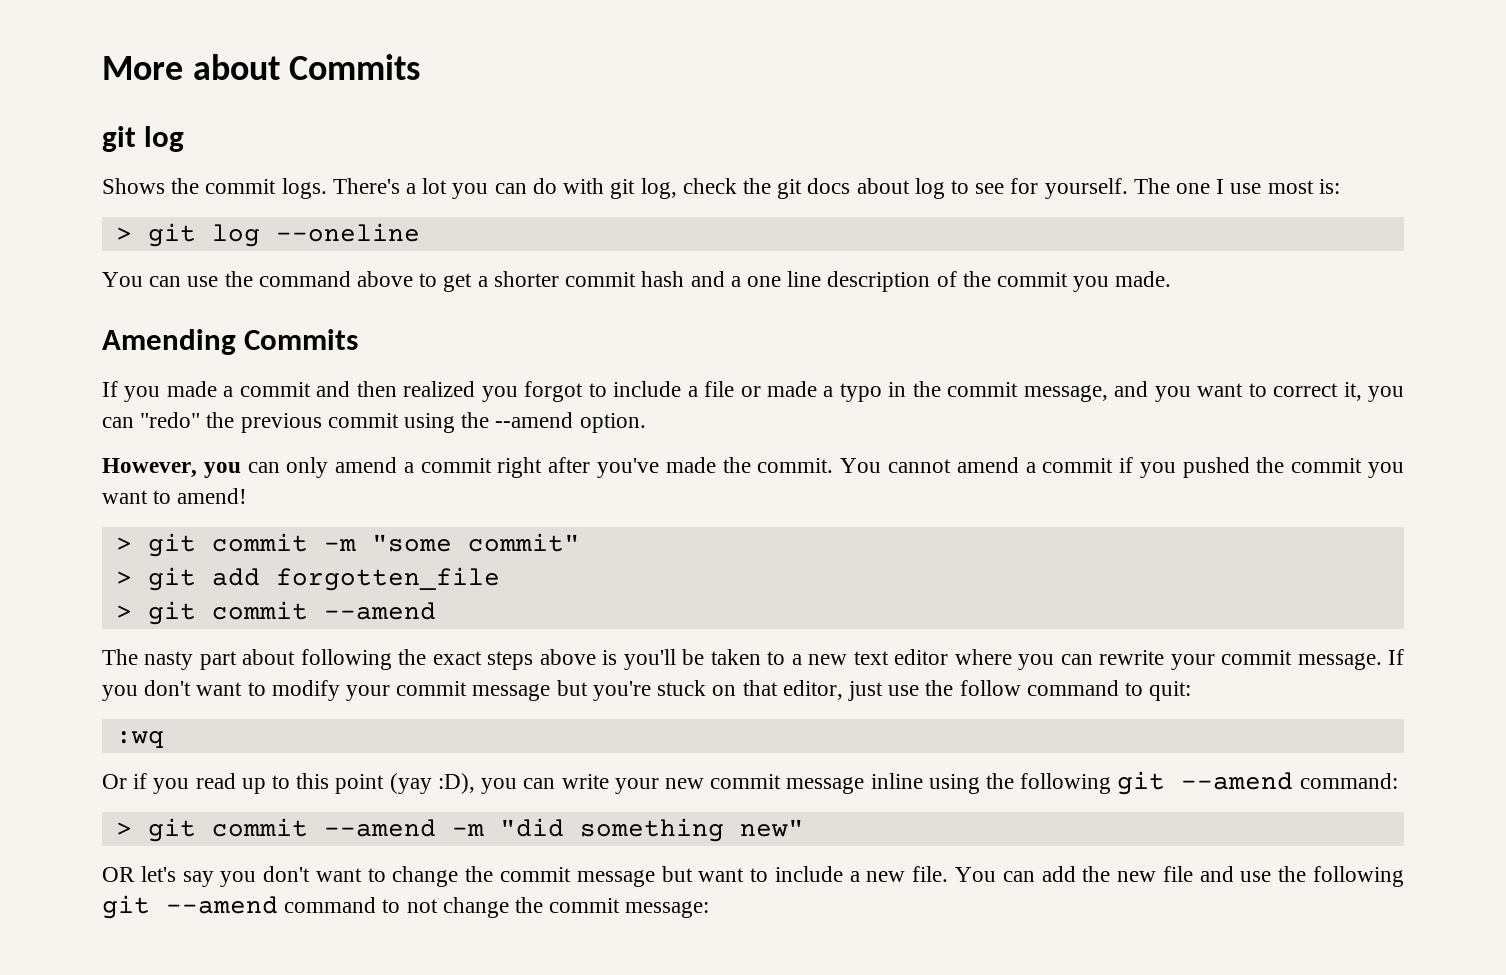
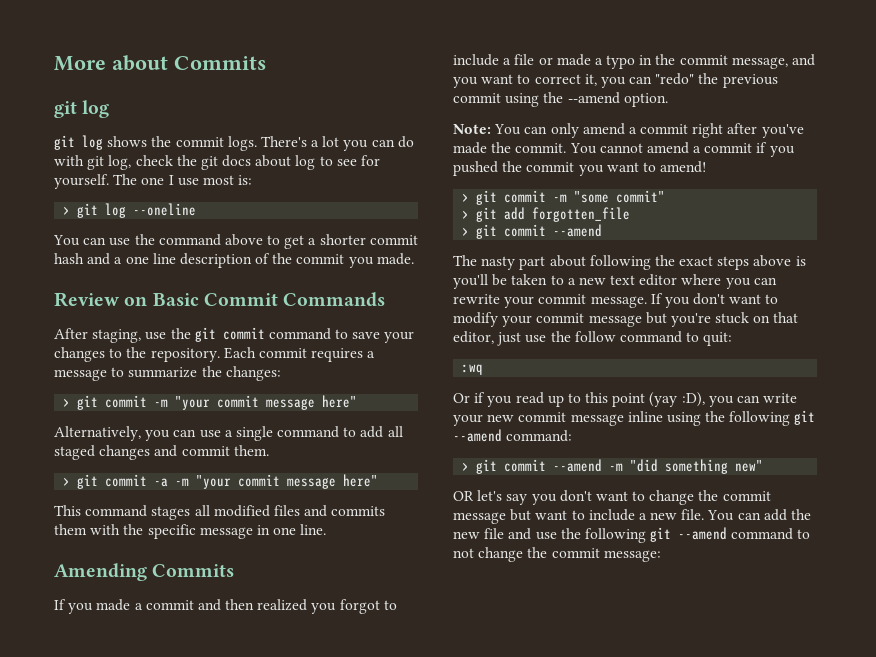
- Shows the commit logs.
+ git log shows the commit logs.
+ Review on Basic Commit Commands
+ After staging, use the git commit command to save your changes to the repository. Each commit requires a message to summarize the changes:
+ > git commit -m "your commit message here"
+ Alternatively, you can use a single command to add all staged changes and commit them.
+ > git commit -a -m "your commit message here"
+ This command stages all modified files and commits them with the specific message in one line.
- However, you can only amend a commit right after you've made the commit.
+ Note: You can only amend a commit right after you've made the commit.

